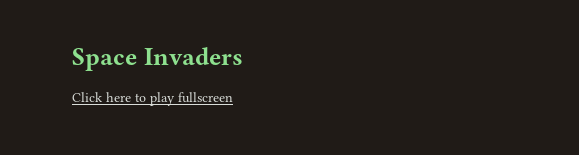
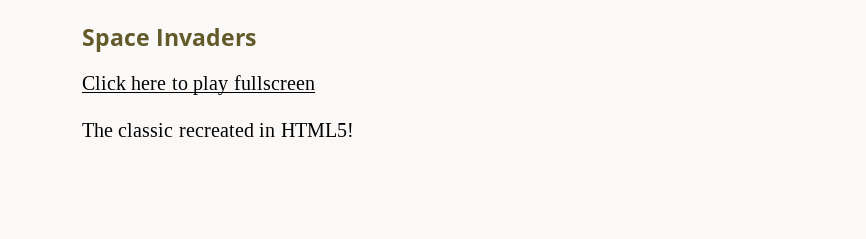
+ The classic recreated in HTML5!

